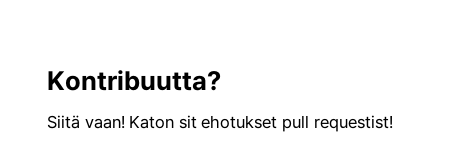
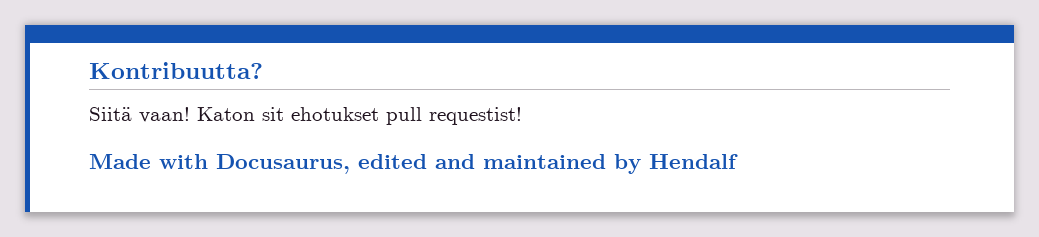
+ Made with Docusaurus, edited and maintained by Hendalf

